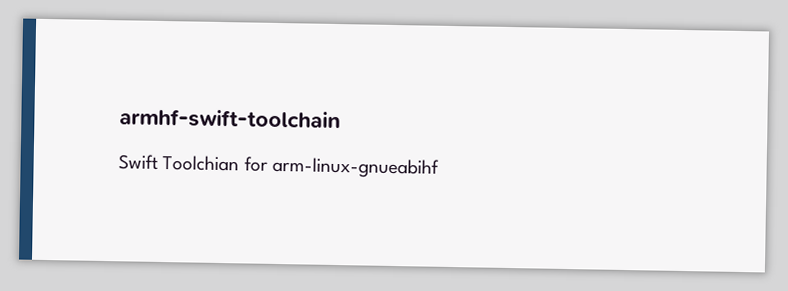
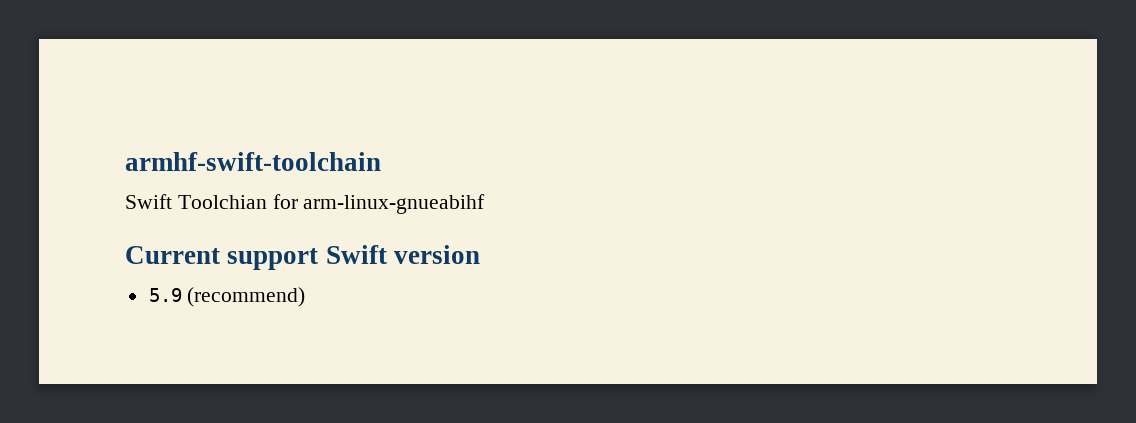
+ Current support Swift version
+ 5.9 (recommend)

